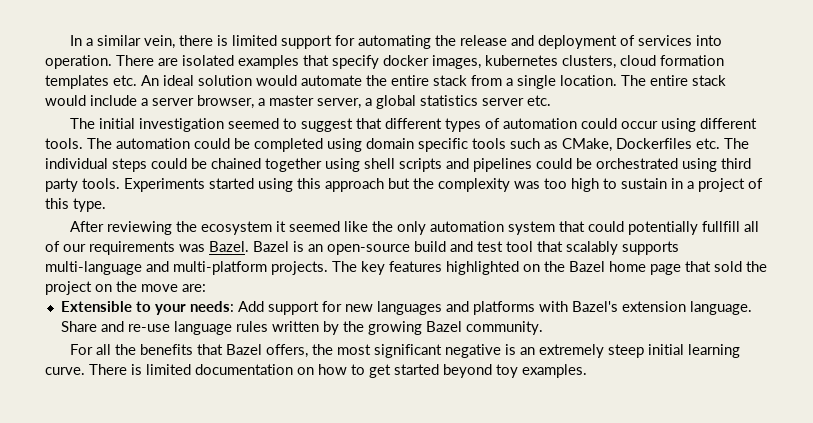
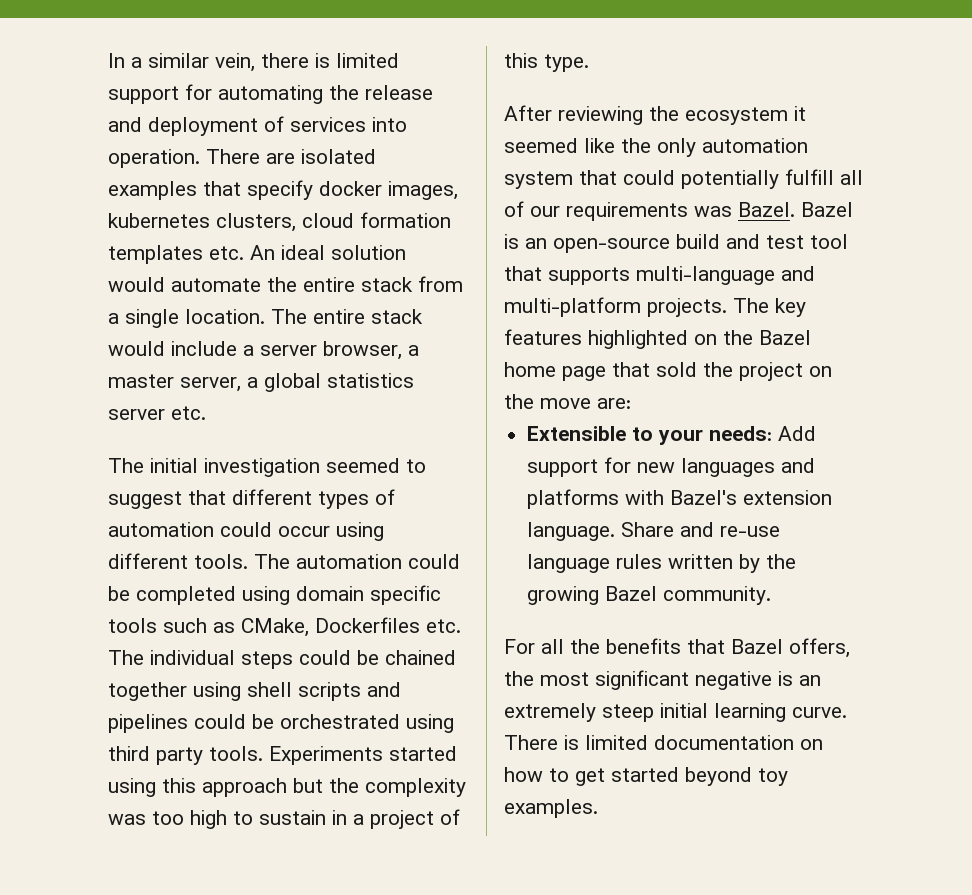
- After reviewing the ecosystem it seemed like the only automation system that could potentially fullfill all of our requirements was Bazel.
+ After reviewing the ecosystem it seemed like the only automation system that could potentially fulfill all of our requirements was Bazel.
- Bazel is an open-source build and test tool that scalably supports multi-language and multi-platform projects.
+ Bazel is an open-source build and test tool that supports multi-language and multi-platform projects.

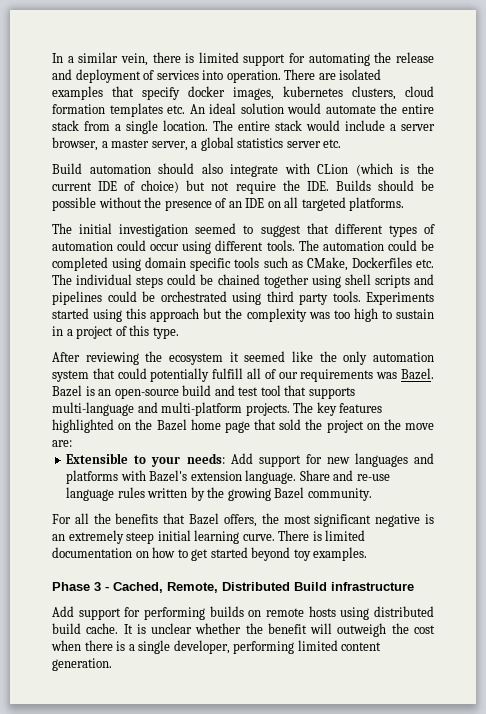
+ Build automation should also integrate with CLion (which is the current IDE of choice) but not require the IDE. Builds should be possible without the presence of an IDE on all targeted platforms.
+ Phase 3 - Cached, Remote, Distributed Build infrastructure
+ Add support for performing builds on remote hosts using distributed build cache. It is unclear whether the benefit will outweigh the cost when there is a single developer, performing limited content generation.

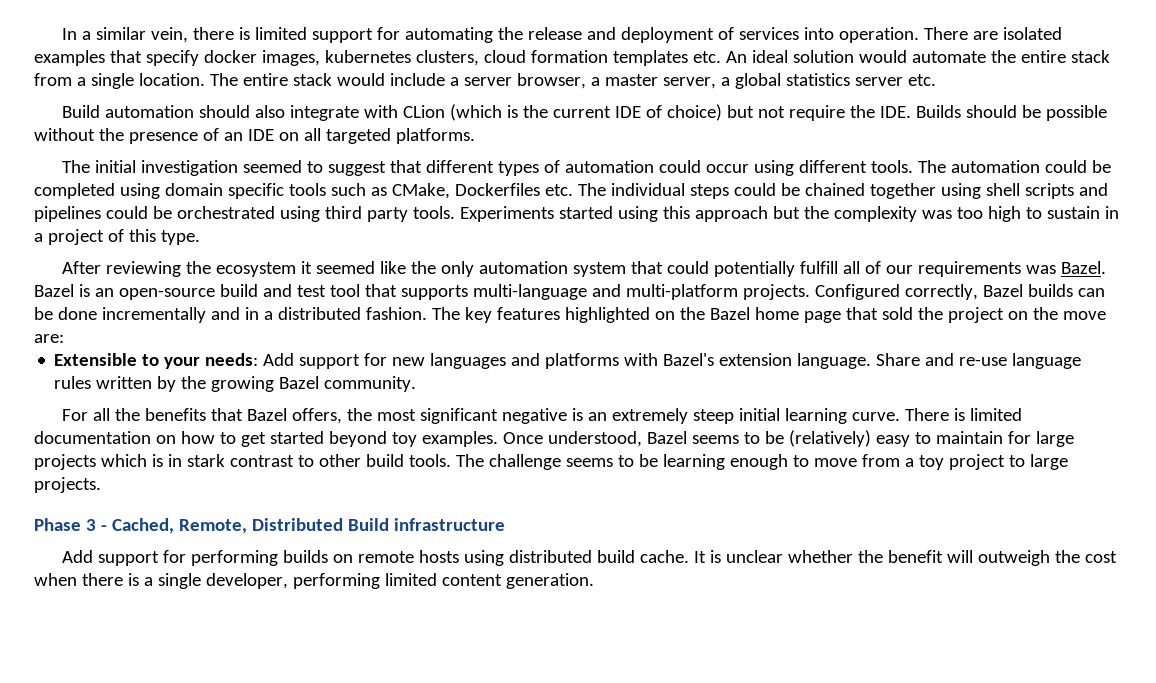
+ Configured correctly, Bazel builds can be done incrementally and in a distributed fashion.
+ Once understood, Bazel seems to be (relatively) easy to maintain for large projects which is in stark contrast to other build tools. The challenge seems to be learning enough to move from a toy project to large projects.

